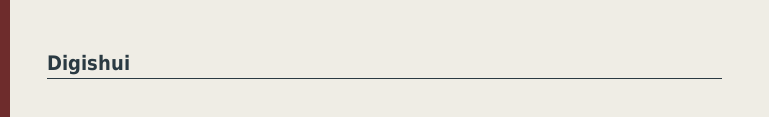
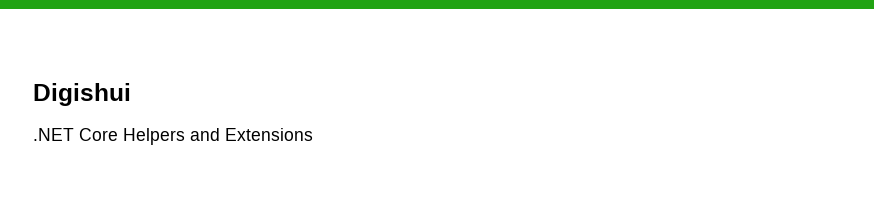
+ .NET Core Helpers and Extensions

